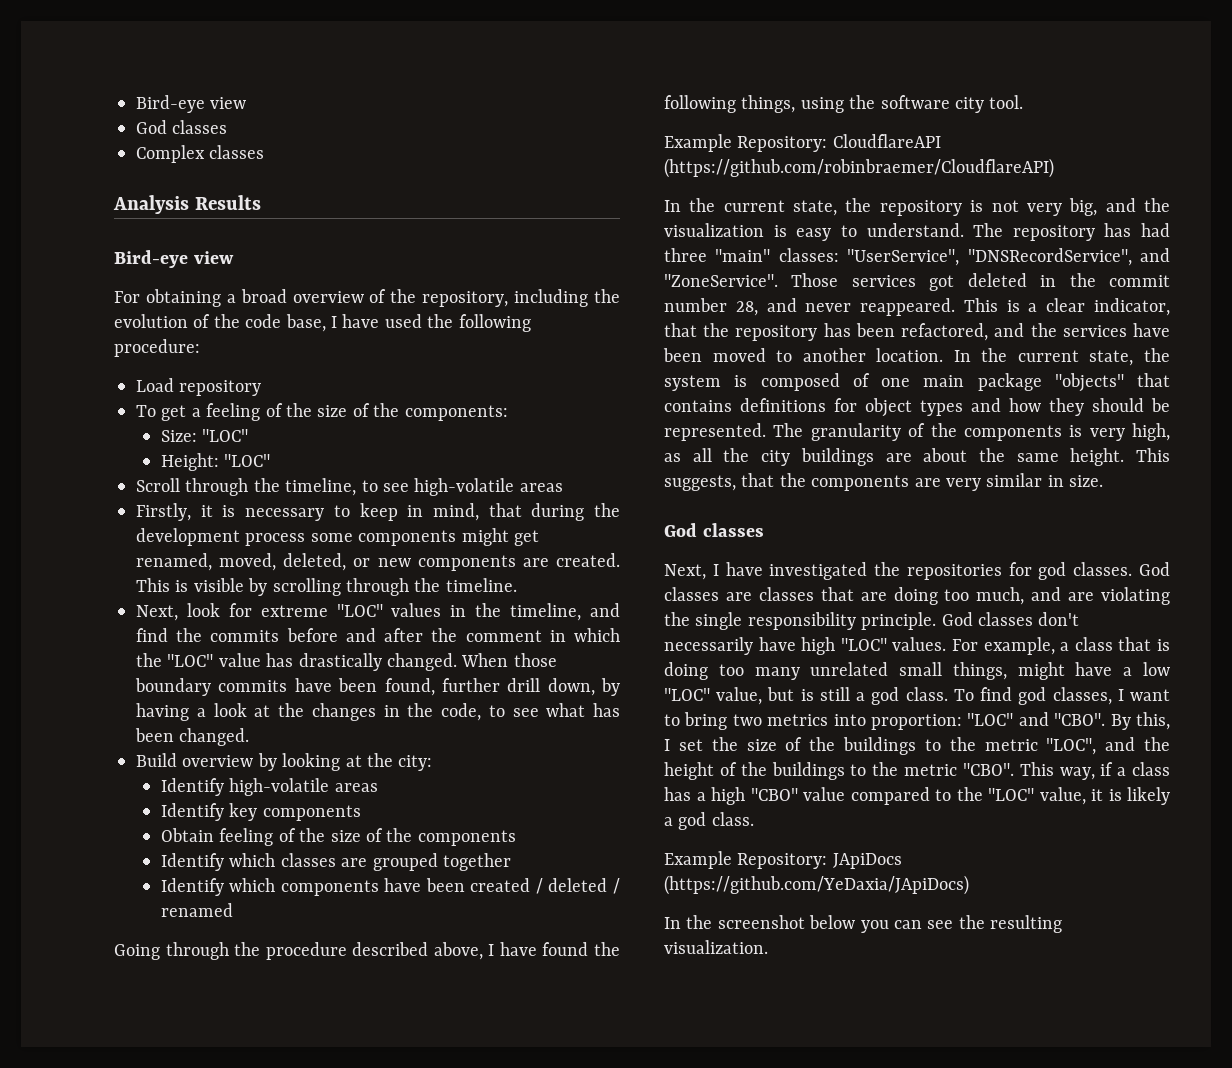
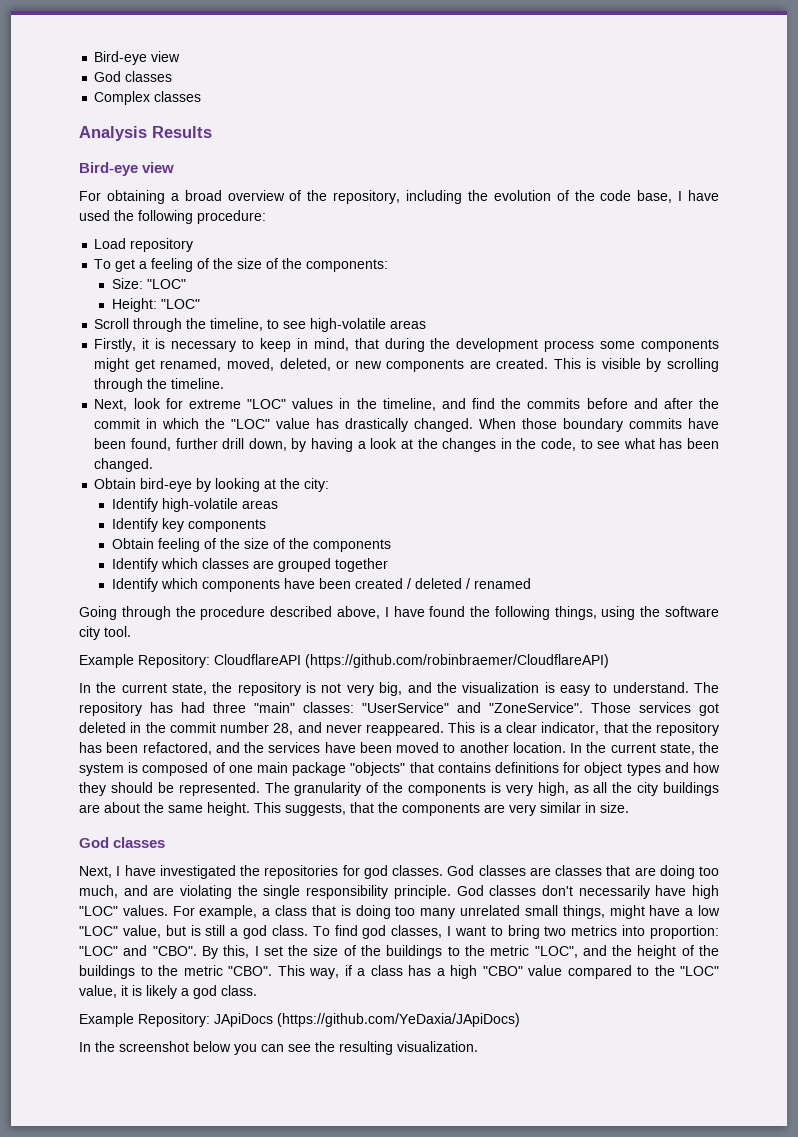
- Next, look for extreme "LOC" values in the timeline, and find the commits before and after the comment in which the "LOC" value has drastically changed.
+ Next, look for extreme "LOC" values in the timeline, and find the commits before and after the commit in which the "LOC" value has drastically changed.
- Build overview by looking at the city:
+ Obtain bird-eye by looking at the city:
- The repository has had three "main" classes: "UserService", "DNSRecordService", and "ZoneService".
+ The repository has had three "main" classes: "UserService" and "ZoneService".

